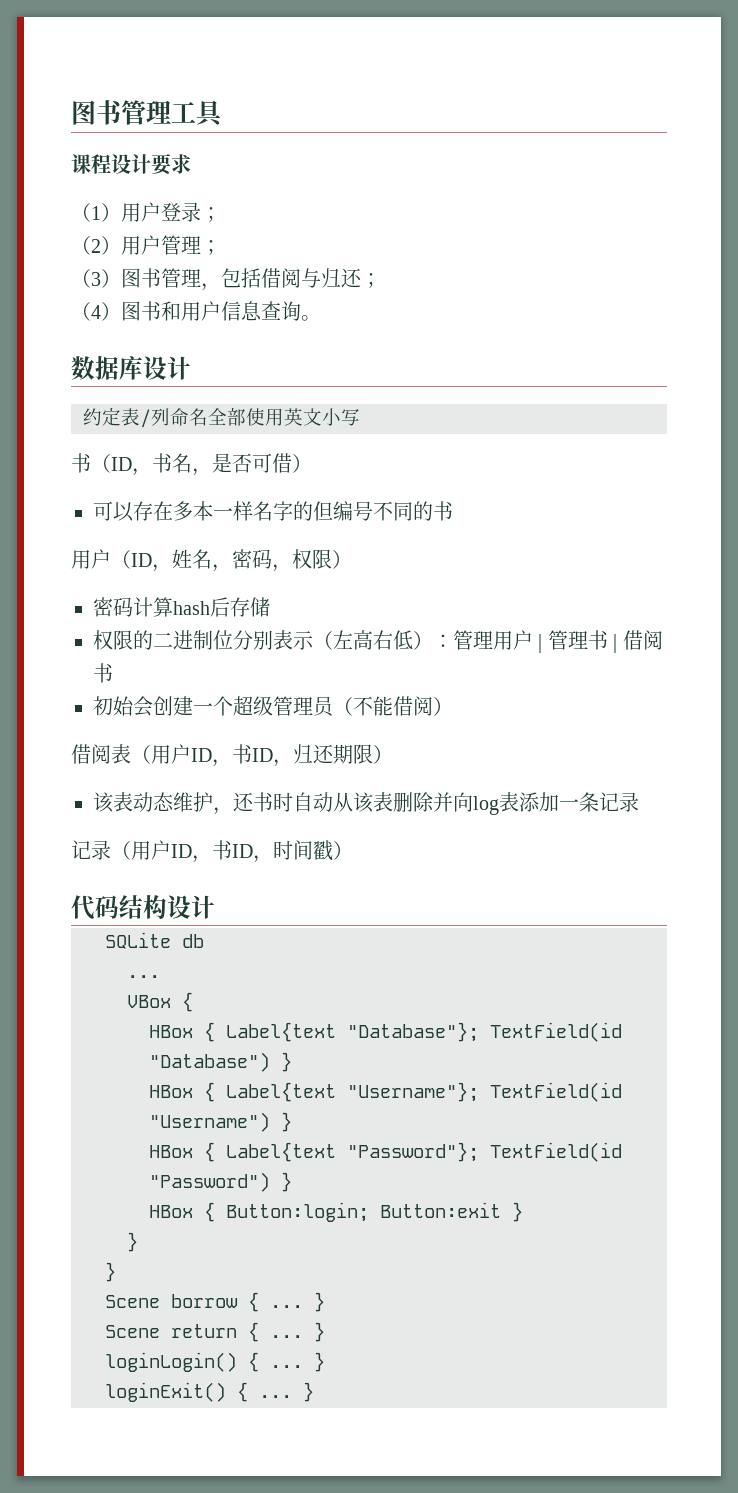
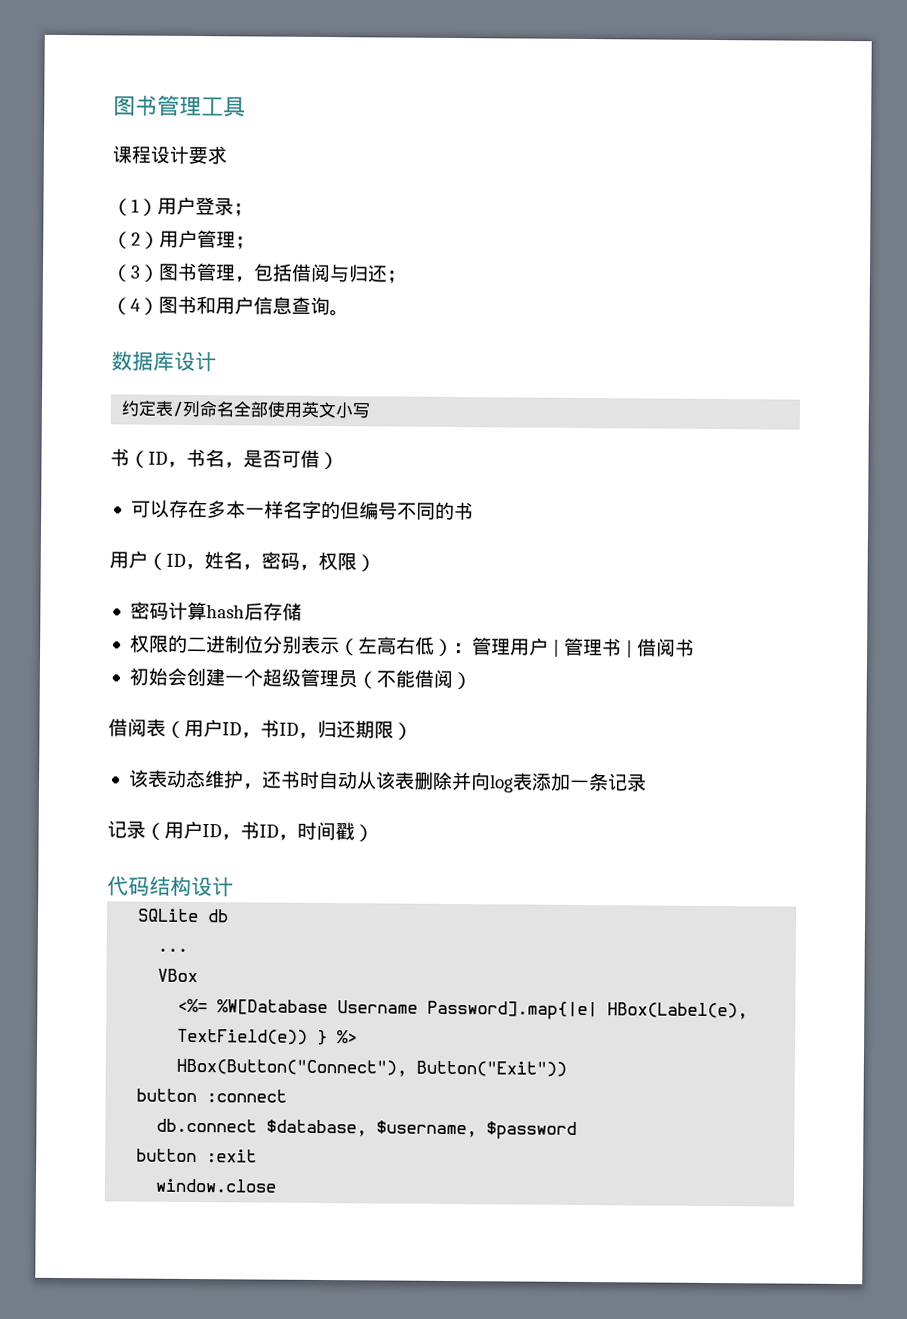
- VBox {
- HBox { Label{text "Database"}; TextField(id "Database") }
- HBox { Label{text "Username"}; TextField(id "Username") }
- HBox { Label{text "Password"}; TextField(id "Password") }
- HBox { Button:login; Button:exit }
- }
- }
- Scene borrow { ... }
- Scene return { ... }
- loginLogin() { ... }
- loginExit() { ... }
+ VBox
+ <%= %W[Database Username Password].map{|e| HBox(Label(e), TextField(e)) } %>
+ HBox(Button("Connect"), Button("Exit"))
+ button :connect
+ db.connect $database, $username, $password
+ button :exit
+ window.close

